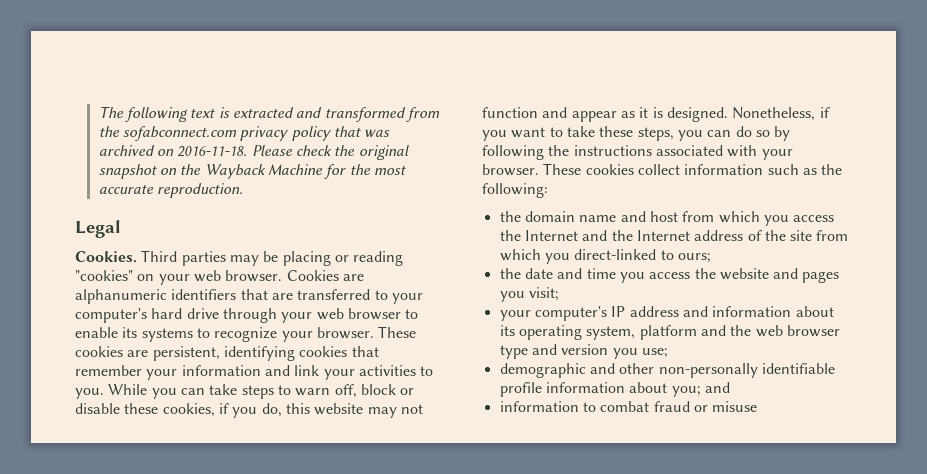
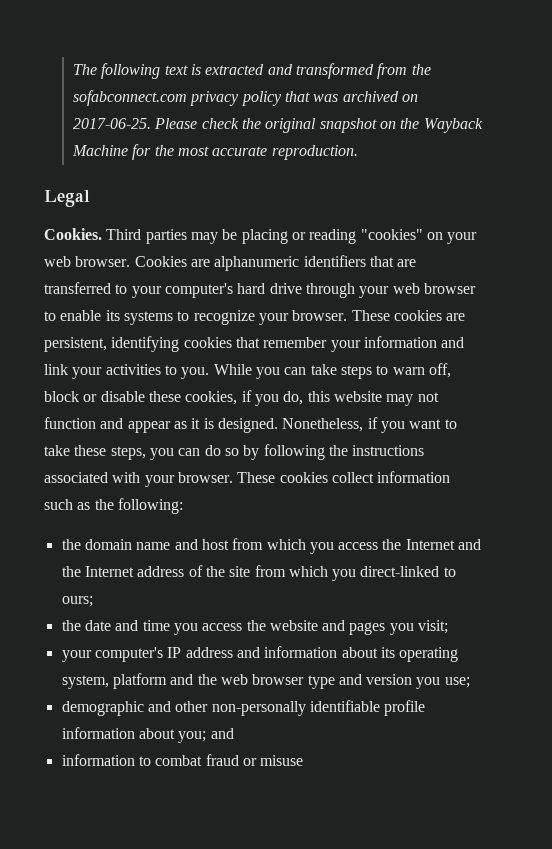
- The following text is extracted and transformed from the sofabconnect.com privacy policy that was archived on 2016-11-18.
+ The following text is extracted and transformed from the sofabconnect.com privacy policy that was archived on 2017-06-25.

